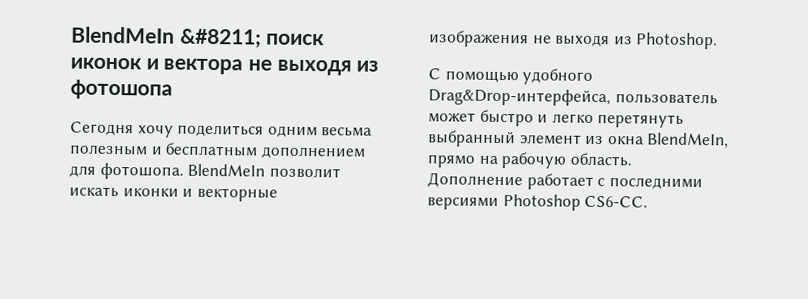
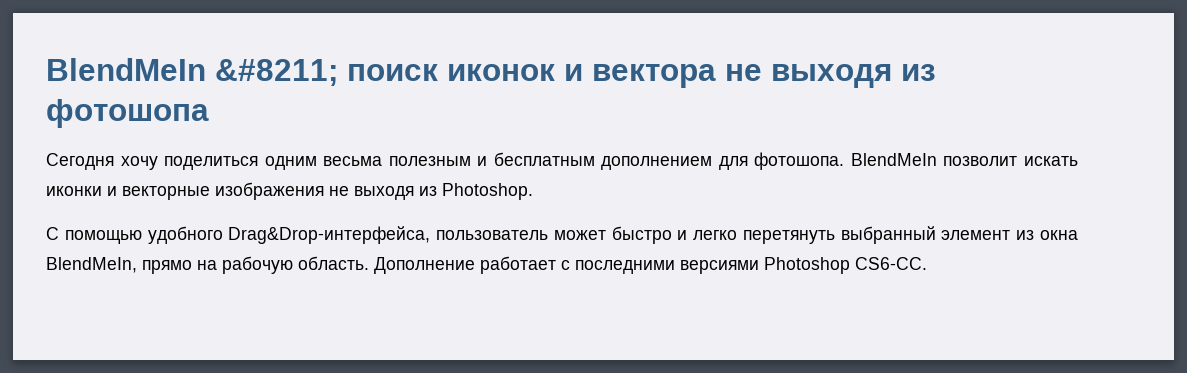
- С помощью удобного Drag&Drop-интерфейса, пользователь может быстро и легко перетянуть выбранный элемент из окна BlendMeIn, прямо на рабочую область.
- Дополнение работает с последними версиями Photoshop CS6-CC.
+ С помощью удобного Drag&Drop-интерфейса, пользователь может быстро и легко перетянуть выбранный элемент из окна BlendMeIn, прямо на рабочую область. Дополнение работает с последними версиями Photoshop CS6-CC.

